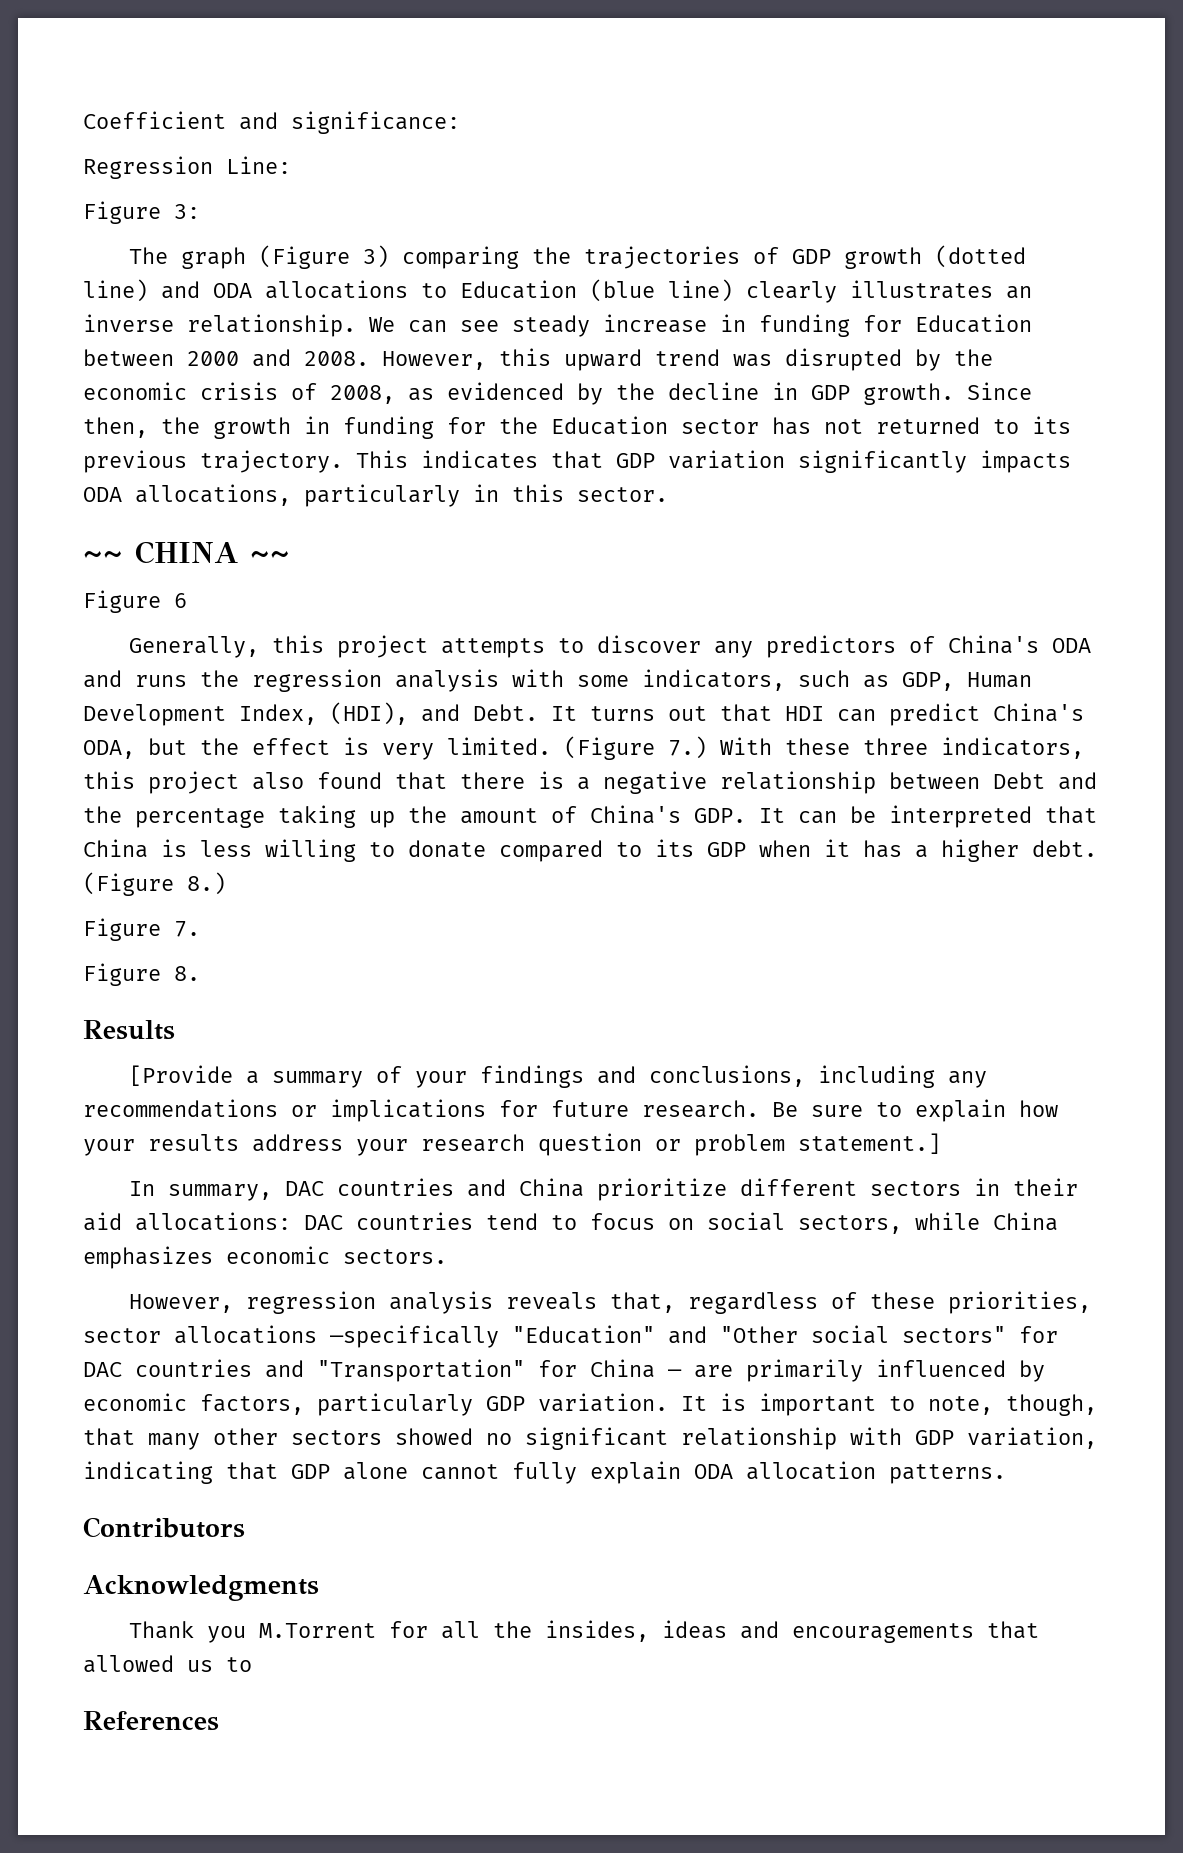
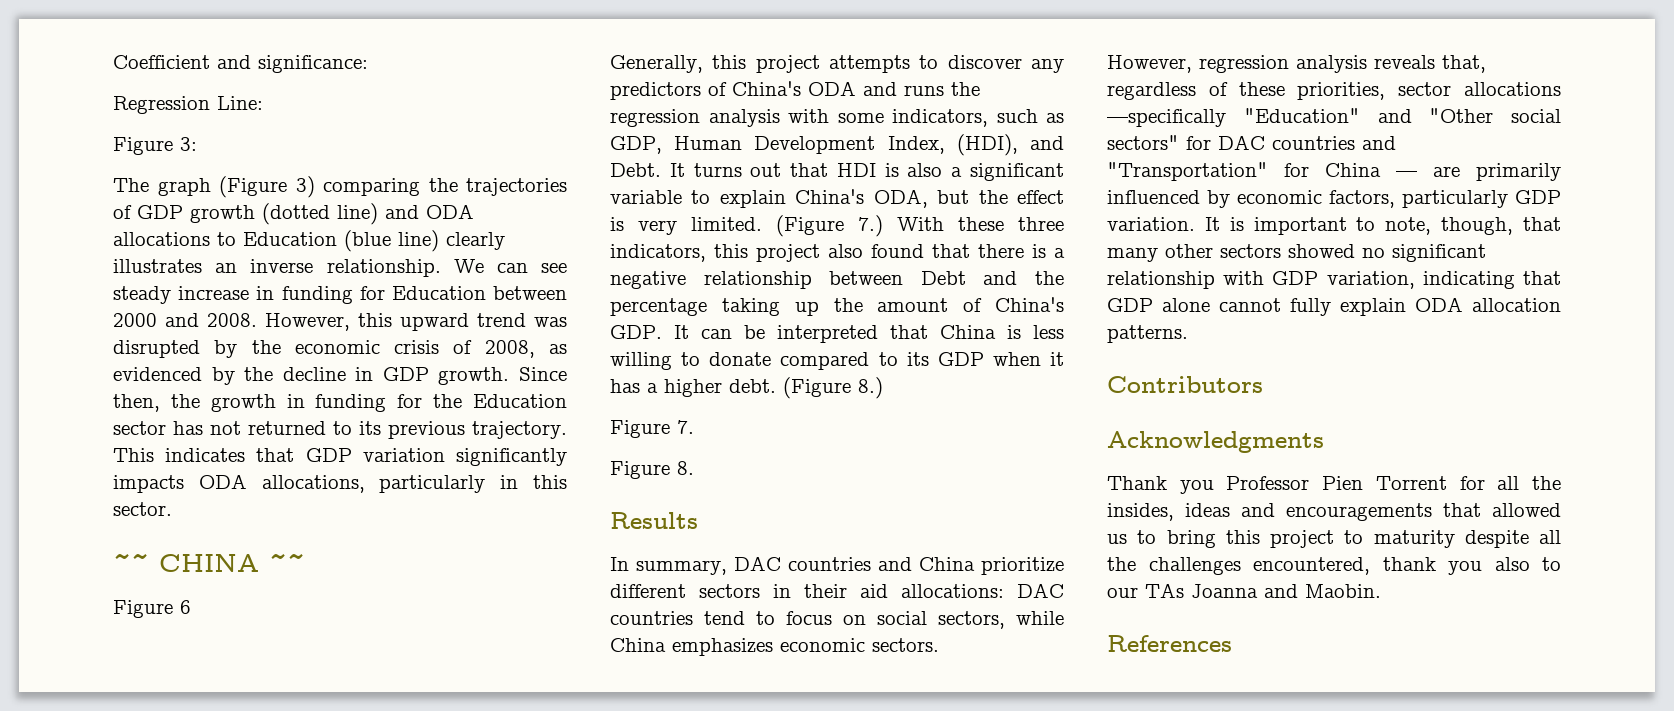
- It turns out that HDI can predict China's ODA, but the effect is very limited.
+ It turns out that HDI is also a significant variable to explain China's ODA, but the effect is very limited.
- [Provide a summary of your findings and conclusions, including any recommendations or implications for future research. Be sure to explain how your results address your research question or problem statement.]
- Thank you M.Torrent for all the insides, ideas and encouragements that allowed us to
+ Thank you Professor Pien Torrent for all the insides, ideas and encouragements that allowed us to bring this project to maturity despite all the challenges encountered, thank you also to our TAs Joanna and Maobin.

